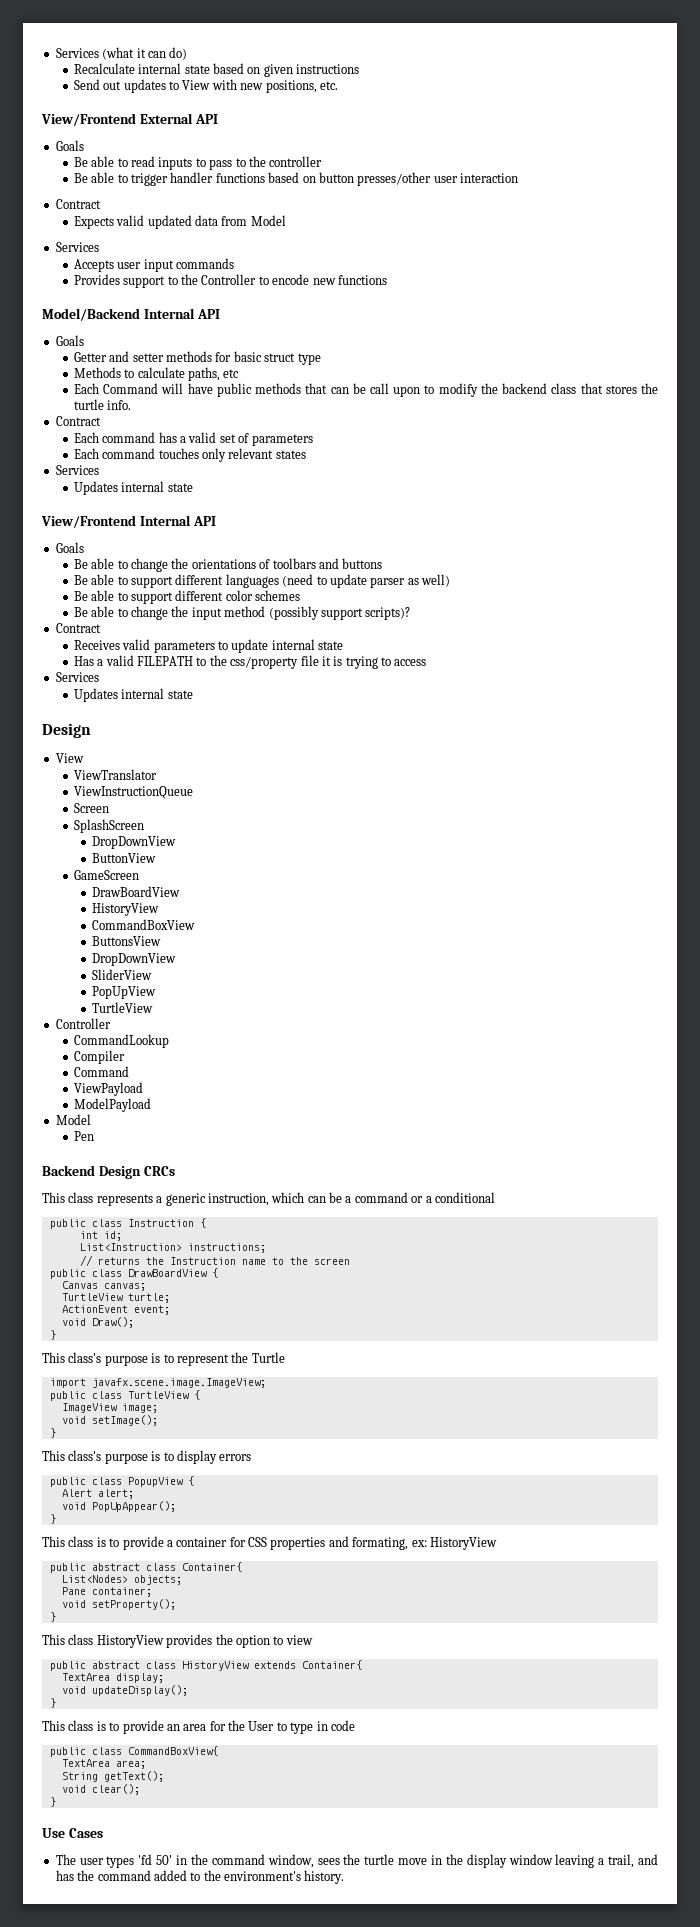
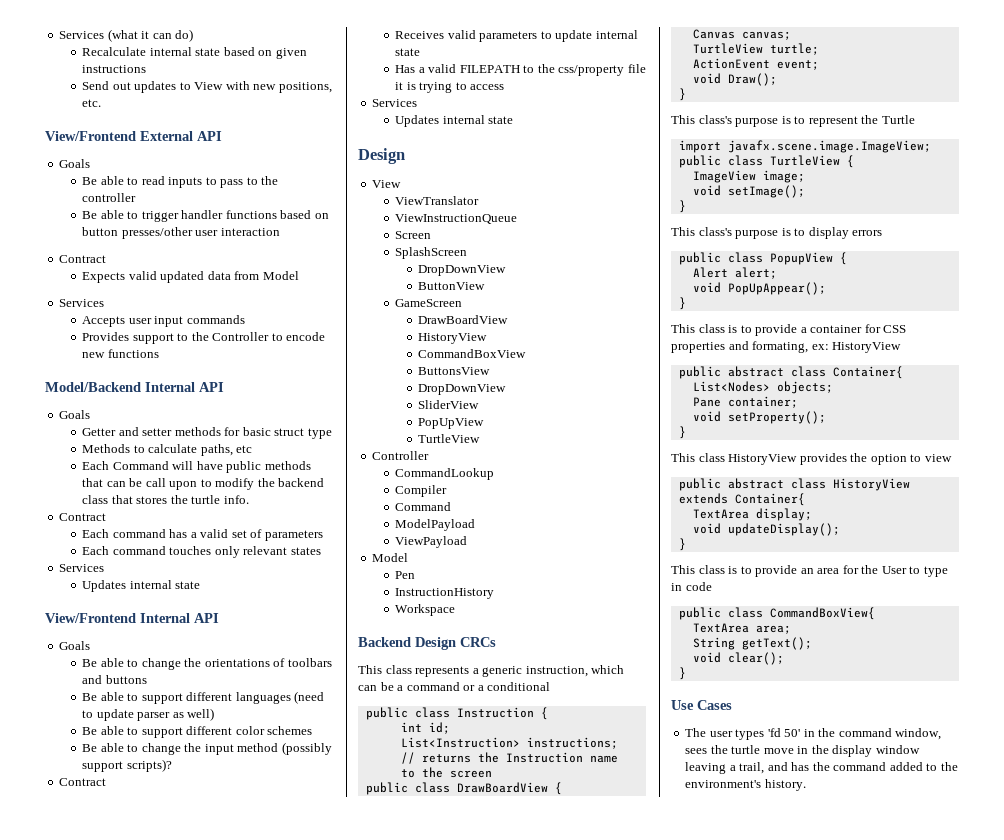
+ ModelPayload
- ModelPayload
+ InstructionHistory
+ Workspace

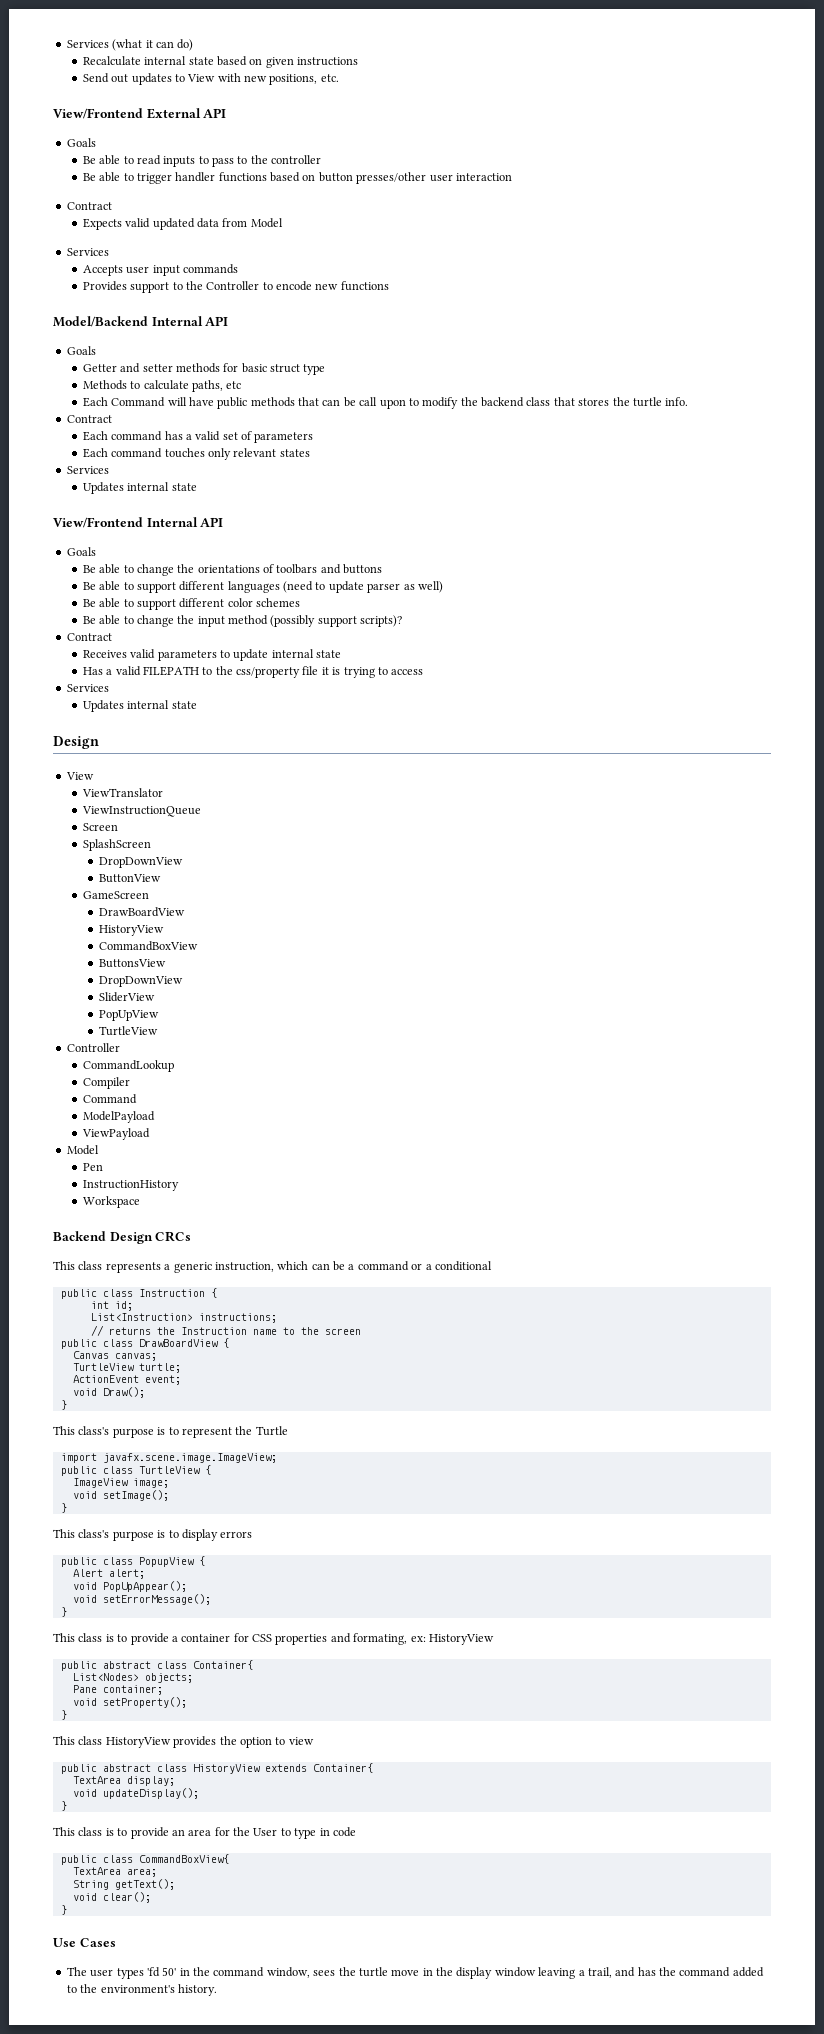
+ void setErrorMessage();

